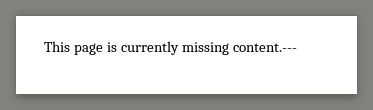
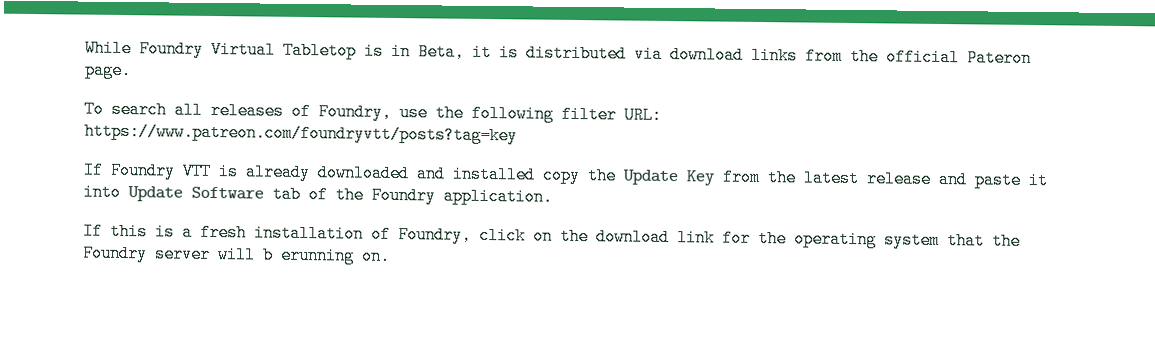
- This page is currently missing content.---
+ While Foundry Virtual Tabletop is in Beta, it is distributed via download links from the official Pateron page.
+ To search all releases of Foundry, use the following filter URL: https://www.patreon.com/foundryvtt/posts?tag=key
+ If Foundry VTT is already downloaded and installed copy the Update Key from the latest release and paste it into Update Software tab of the Foundry application.
+ If this is a fresh installation of Foundry, click on the download link for the operating system that the Foundry server will b erunning on.

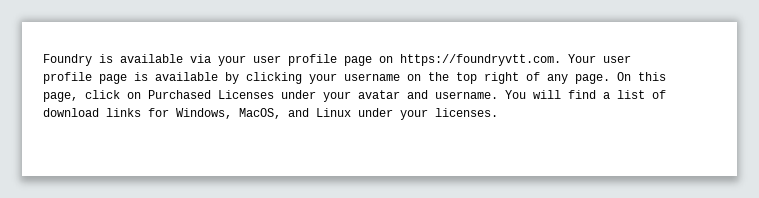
- While Foundry Virtual Tabletop is in Beta, it is distributed via download links from the official Pateron page.
- To search all releases of Foundry, use the following filter URL: https://www.patreon.com/foundryvtt/posts?tag=key
- If Foundry VTT is already downloaded and installed copy the Update Key from the latest release and paste it into Update Software tab of the Foundry application.
- If this is a fresh installation of Foundry, click on the download link for the operating system that the Foundry server will b erunning on.
+ Foundry is available via your user profile page on https://foundryvtt.com. Your user profile page is available by clicking your username on the top right of any page. On this page, click on Purchased Licenses under your avatar and username. You will find a list of download links for Windows, MacOS, and Linux under your licenses.

